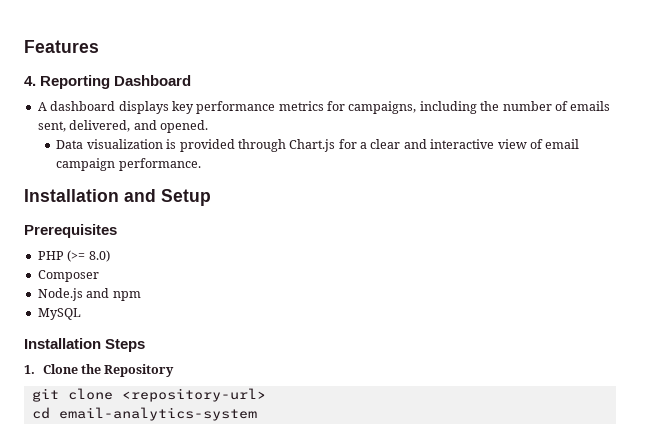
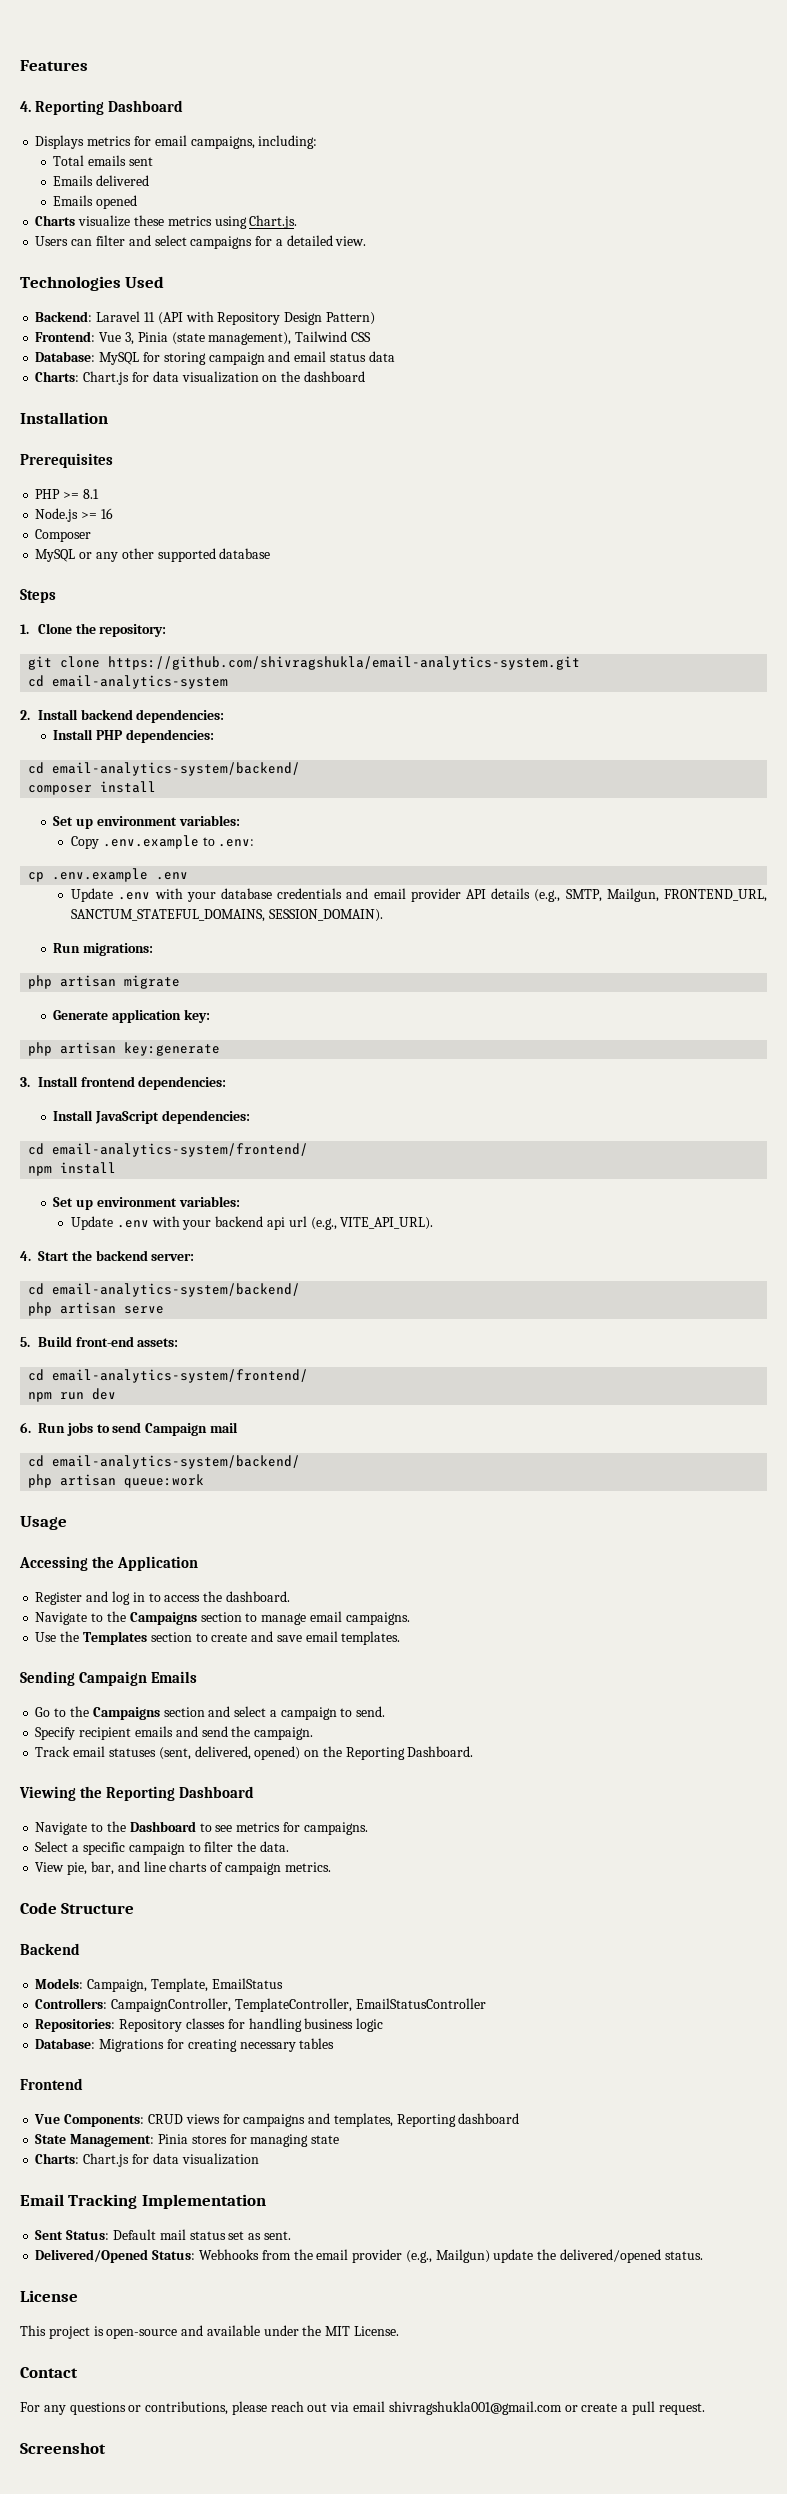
- A dashboard displays key performance metrics for campaigns, including the number of emails sent, delivered, and opened.
- Data visualization is provided through Chart.js for a clear and interactive view of email campaign performance.
- Installation and Setup
+ Displays metrics for email campaigns, including:
+ Total emails sent
+ Emails delivered
+ Emails opened
+ Charts visualize these metrics using Chart.js.
+ Users can filter and select campaigns for a detailed view.
+ Technologies Used
+ Backend: Laravel 11 (API with Repository Design Pattern)
+ Frontend: Vue 3, Pinia (state management), Tailwind CSS
+ Database: MySQL for storing campaign and email status data
+ Charts: Chart.js for data visualization on the dashboard
+ Installation
- PHP (>= 8.0)
+ PHP >= 8.1
+ Node.js >= 16
  Composer
- Node.js and npm
- MySQL
- Installation Steps
+ MySQL or any other supported database
+ Steps
- 1. Clone the Repository
+ 1. Clone the repository:
- git clone <repository-url>
+ git clone https://github.com/shivragshukla/email-analytics-system.git
+ 2. Install backend dependencies:
+ Install PHP dependencies:
+ cd email-analytics-system/backend/
+ composer install
+ Set up environment variables:
+ Copy .env.example to .env:
+ cp .env.example .env
+ Update .env with your database credentials and email provider API details (e.g., SMTP, Mailgun, FRONTEND_URL, SANCTUM_STATEFUL_DOMAINS, SESSION_DOMAIN).
+ Run migrations:
+ php artisan migrate
+ Generate application key:
+ php artisan key:generate
+ 3. Install frontend dependencies:
+ Install JavaScript dependencies:
+ cd email-analytics-system/frontend/
+ npm install
+ Set up environment variables:
+ Update .env with your backend api url (e.g., VITE_API_URL).
+ 4. Start the backend server:
+ cd email-analytics-system/backend/
+ php artisan serve
+ 5. Build front-end assets:
+ cd email-analytics-system/frontend/
+ npm run dev
+ 6. Run jobs to send Campaign mail
+ cd email-analytics-system/backend/
+ php artisan queue:work
+ Usage
+ Accessing the Application
+ Register and log in to access the dashboard.
+ Navigate to the Campaigns section to manage email campaigns.
+ Use the Templates section to create and save email templates.
+ Sending Campaign Emails
+ Go to the Campaigns section and select a campaign to send.
+ Specify recipient emails and send the campaign.
+ Track email statuses (sent, delivered, opened) on the Reporting Dashboard.
+ Viewing the Reporting Dashboard
+ Navigate to the Dashboard to see metrics for campaigns.
+ Select a specific campaign to filter the data.
+ View pie, bar, and line charts of campaign metrics.
+ Code Structure
+ Backend
+ Models: Campaign, Template, EmailStatus
+ Controllers: CampaignController, TemplateController, EmailStatusController
+ Repositories: Repository classes for handling business logic
+ Database: Migrations for creating necessary tables
+ Frontend
+ Vue Components: CRUD views for campaigns and templates, Reporting dashboard
+ State Management: Pinia stores for managing state
+ Charts: Chart.js for data visualization
+ Email Tracking Implementation
+ Sent Status: Default mail status set as sent.
+ Delivered/Opened Status: Webhooks from the email provider (e.g., Mailgun) update the delivered/opened status.
+ License
+ This project is open-source and available under the MIT License.
+ Contact
+ For any questions or contributions, please reach out via email shivragshukla001@gmail.com or create a pull request.
+ Screenshot

